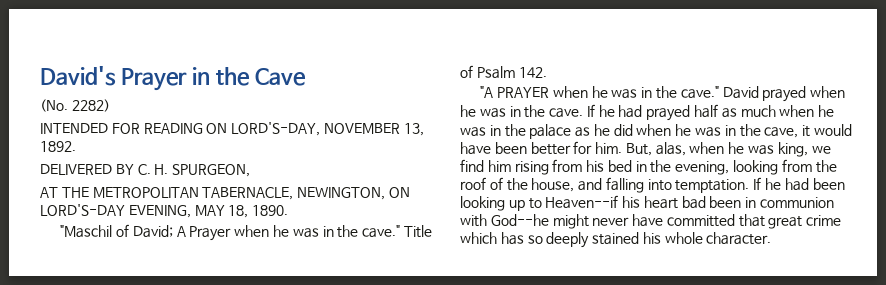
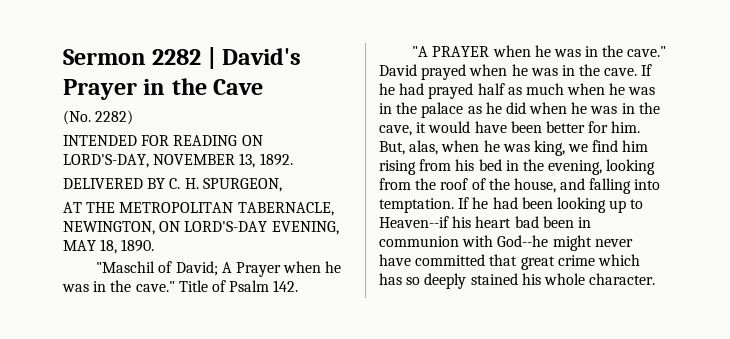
- David's Prayer in the Cave
+ Sermon 2282 | David's Prayer in the Cave

